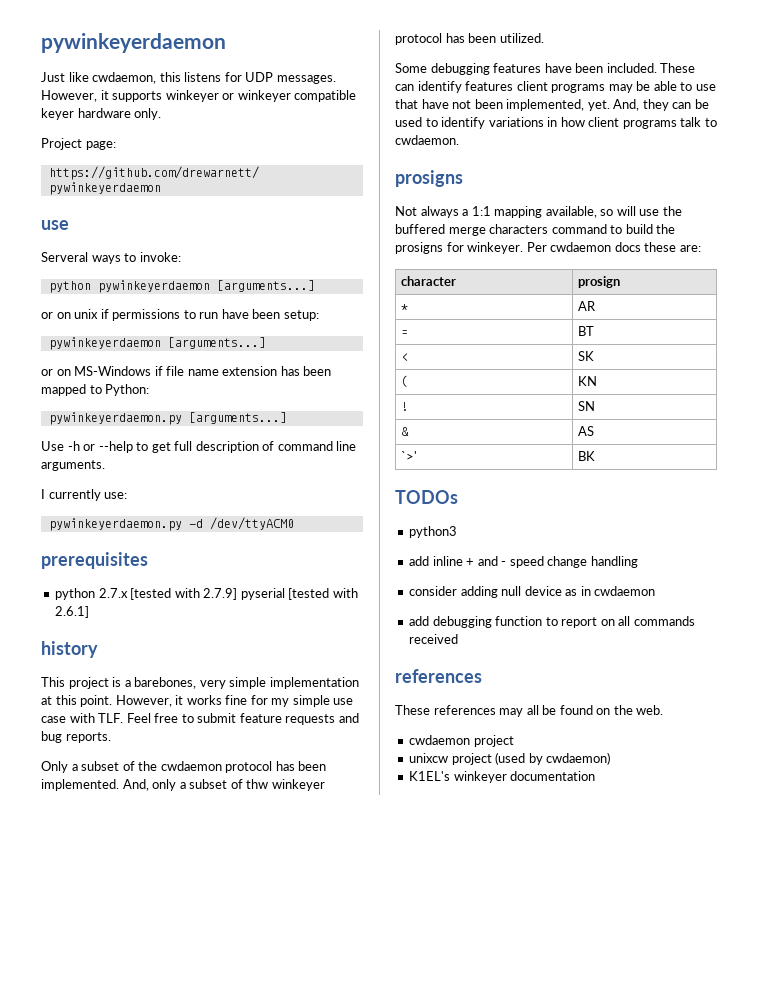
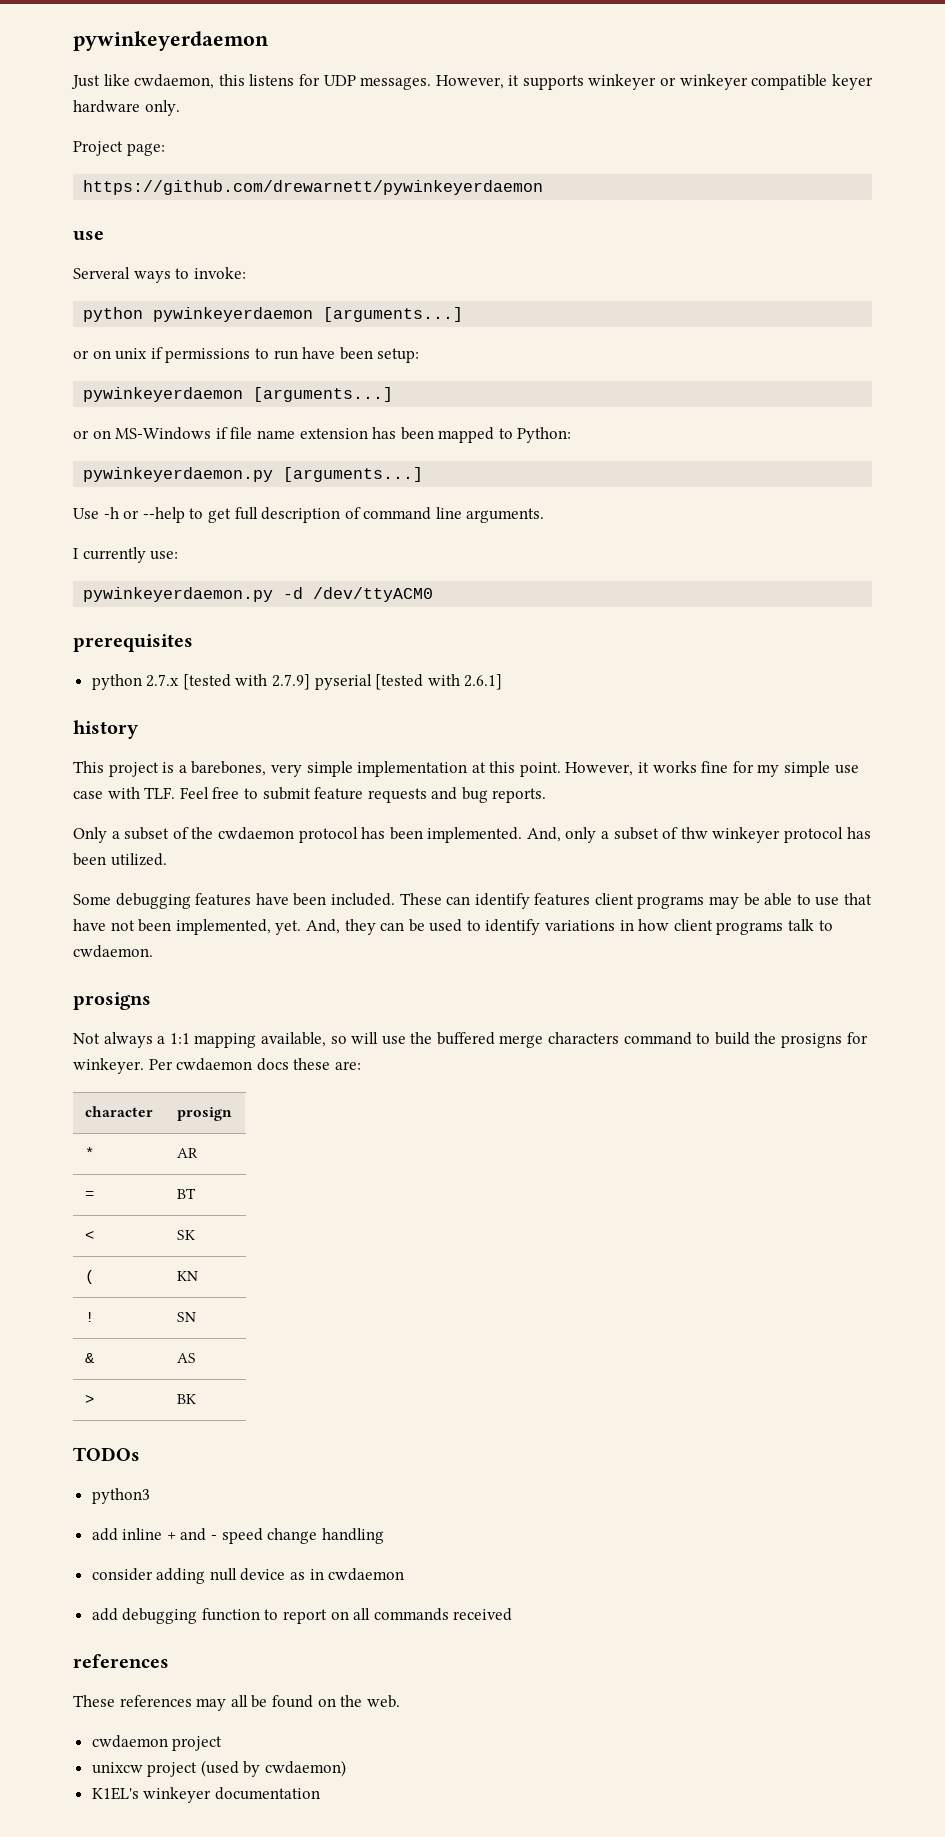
- `>' | BK
+ > | BK

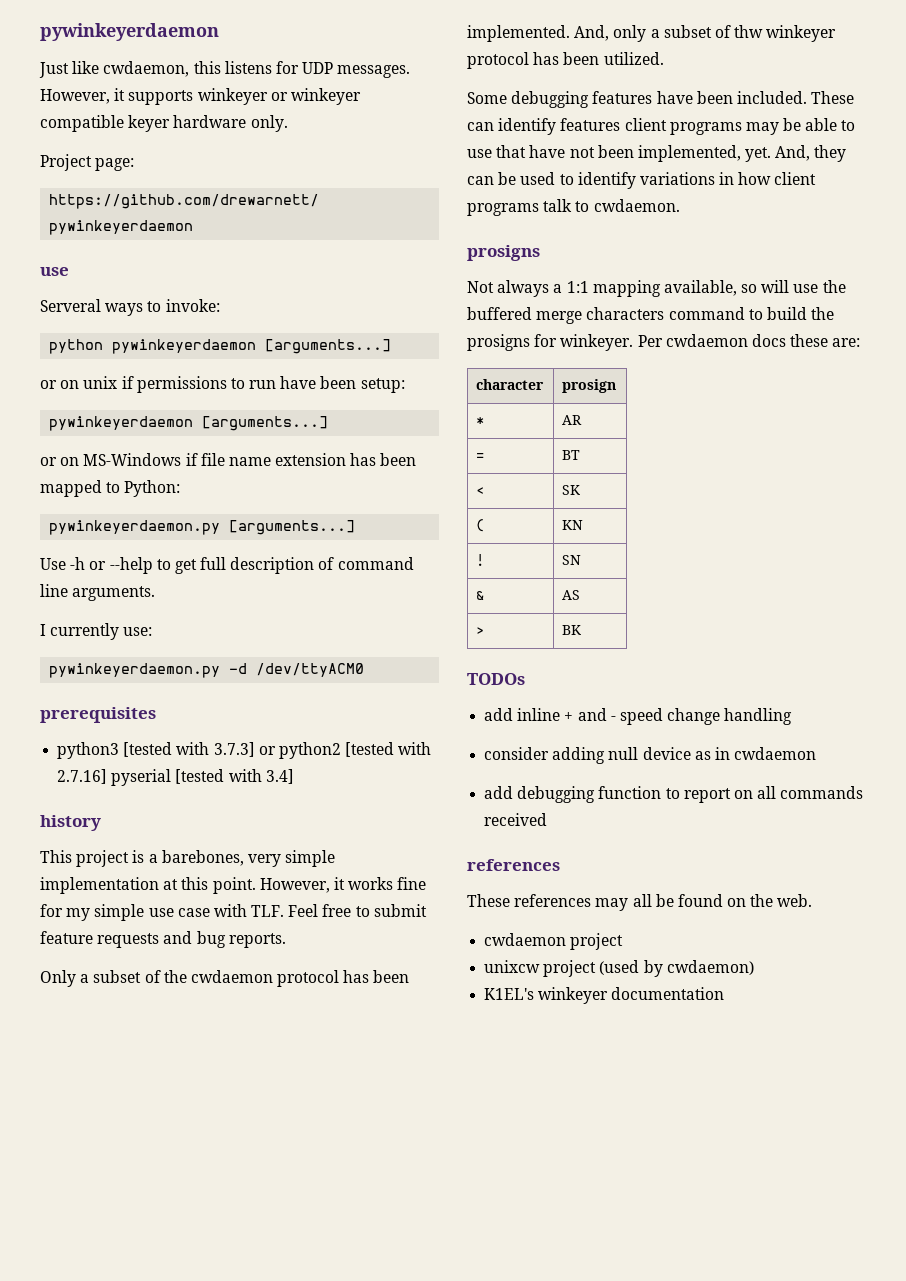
- python 2.7.x [tested with 2.7.9] pyserial [tested with 2.6.1]
+ python3 [tested with 3.7.3] or python2 [tested with 2.7.16] pyserial [tested with 3.4]
- python3

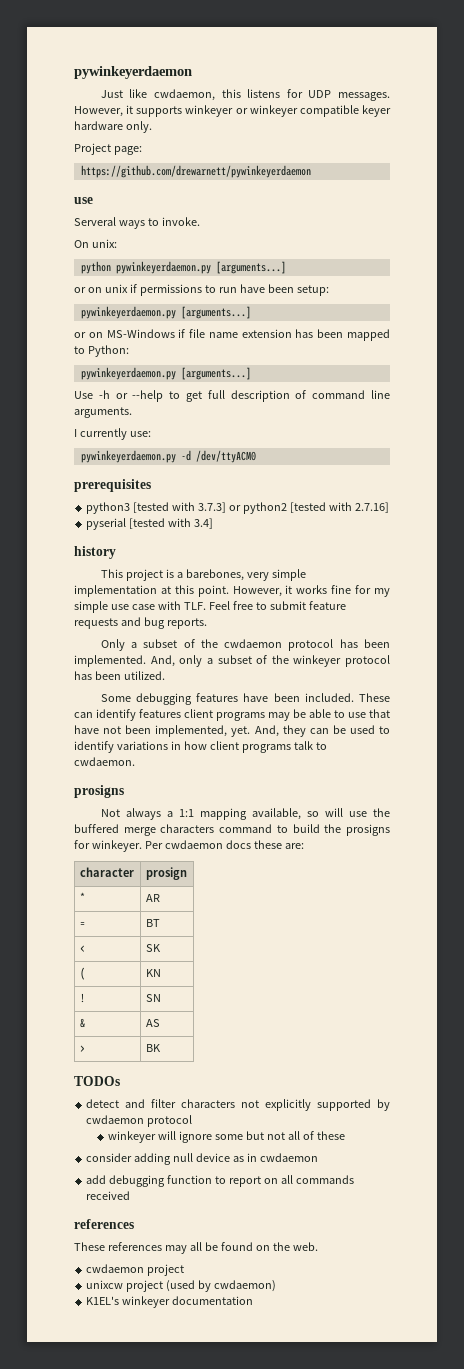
- Serveral ways to invoke:
+ Serveral ways to invoke.
+ On unix:
- python pywinkeyerdaemon [arguments...]
+ python pywinkeyerdaemon.py [arguments...]
  or on unix if permissions to run have been setup:
- pywinkeyerdaemon [arguments...]
+ pywinkeyerdaemon.py [arguments...]
- python3 [tested with 3.7.3] or python2 [tested with 2.7.16] pyserial [tested with 3.4]
+ python3 [tested with 3.7.3] or python2 [tested with 2.7.16]
+ pyserial [tested with 3.4]
- And, only a subset of thw winkeyer protocol has been utilized.
+ And, only a subset of the winkeyer protocol has been utilized.
- add inline + and - speed change handling
+ detect and filter characters not explicitly supported by cwdaemon protocol
+ winkeyer will ignore some but not all of these

